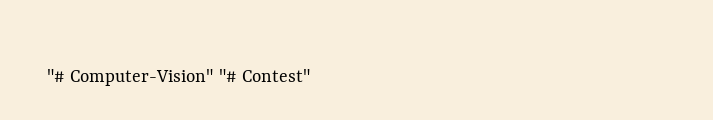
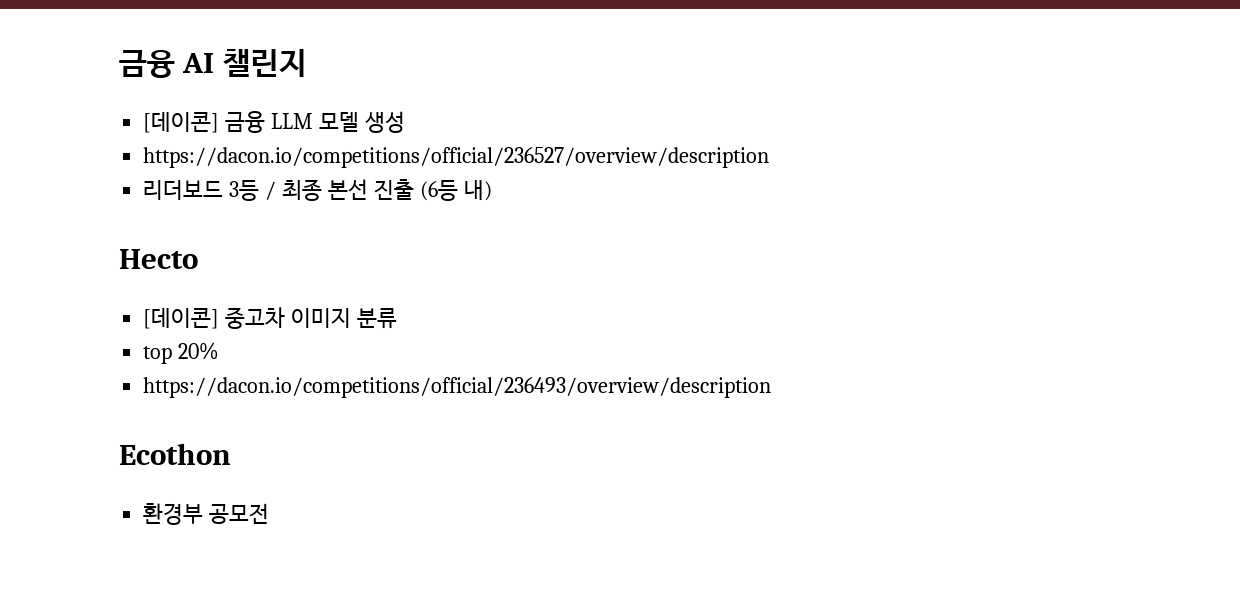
- "# Computer-Vision" "# Contest"
+ 금융 AI 챌린지
+ [데이콘] 금융 LLM 모델 생성
+ https://dacon.io/competitions/official/236527/overview/description
+ 리더보드 3등 / 최종 본선 진출 (6등 내)
+ Hecto
+ [데이콘] 중고차 이미지 분류
+ top 20%
+ https://dacon.io/competitions/official/236493/overview/description
+ Ecothon
+ 환경부 공모전

